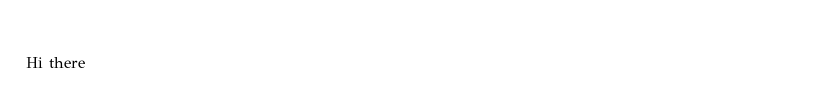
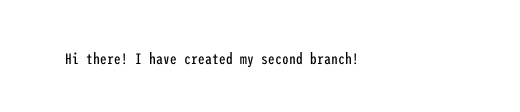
- Hi there
+ Hi there! I have created my second branch!

